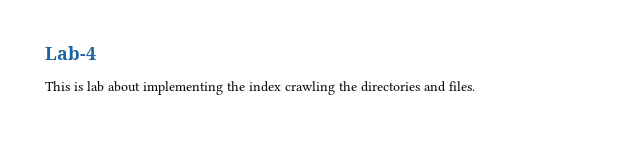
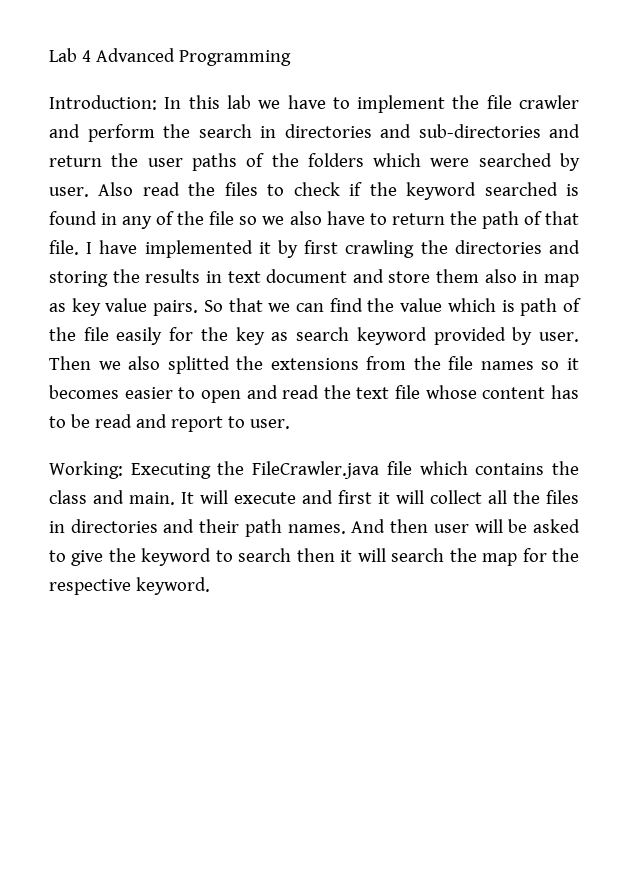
- Lab-4
- This is lab about implementing the index crawling the directories and files.
+ Lab 4 Advanced Programming
+ Introduction: In this lab we have to implement the file crawler and perform the search in directories and sub-directories and return the user paths of the folders which were searched by user. Also read the files to check if the keyword searched is found in any of the file so we also have to return the path of that file. I have implemented it by first crawling the directories and storing the results in text document and store them also in map as key value pairs. So that we can find the value which is path of the file easily for the key as search keyword provided by user. Then we also splitted the extensions from the file names so it becomes easier to open and read the text file whose content has to be read and report to user.
+ Working: Executing the FileCrawler.java file which contains the class and main. It will execute and first it will collect all the files in directories and their path names. And then user will be asked to give the keyword to search then it will search the map for the respective keyword.

